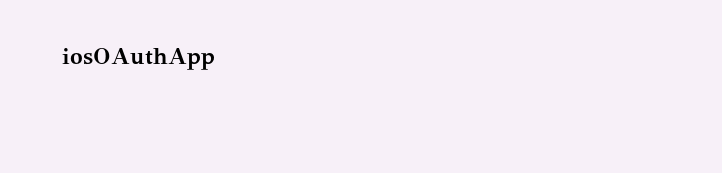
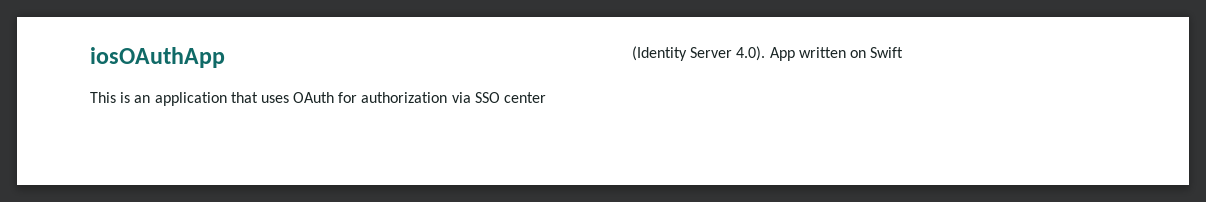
+ This is an application that uses OAuth for authorization via SSO center (Identity Server 4.0). App written on Swift

